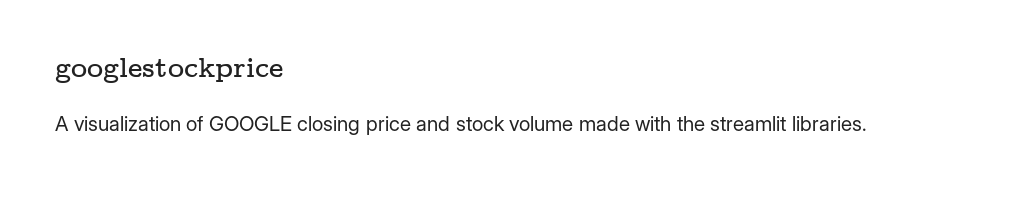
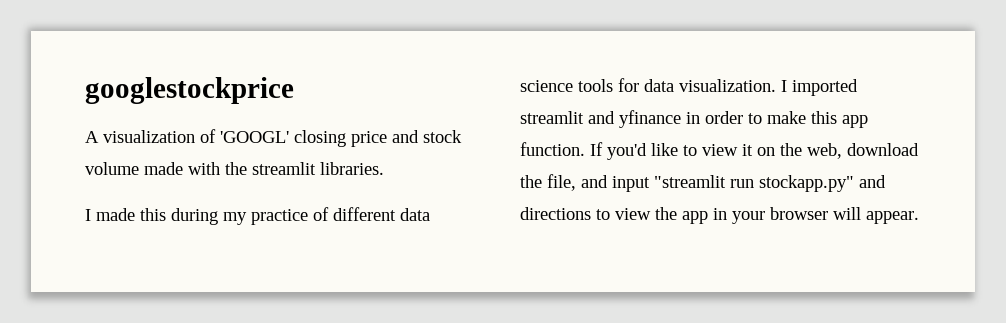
- A visualization of GOOGLE closing price and stock volume made with the streamlit libraries.
+ A visualization of 'GOOGL' closing price and stock volume made with the streamlit libraries.
+ I made this during my practice of different data science tools for data visualization. I imported streamlit and yfinance in order to make this app function. If you'd like to view it on the web, download the file, and input "streamlit run stockapp.py" and directions to view the app in your browser will appear.

